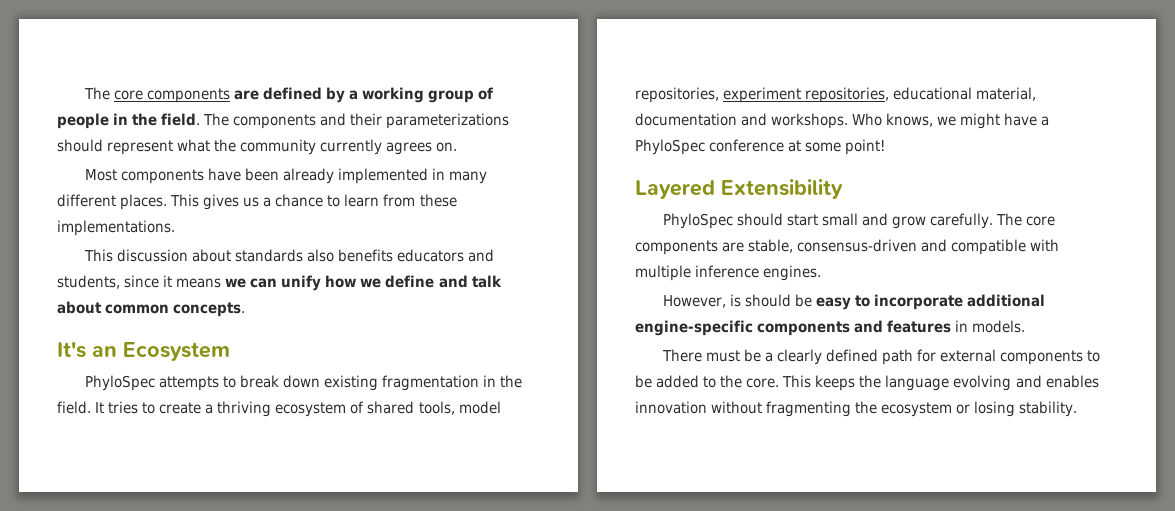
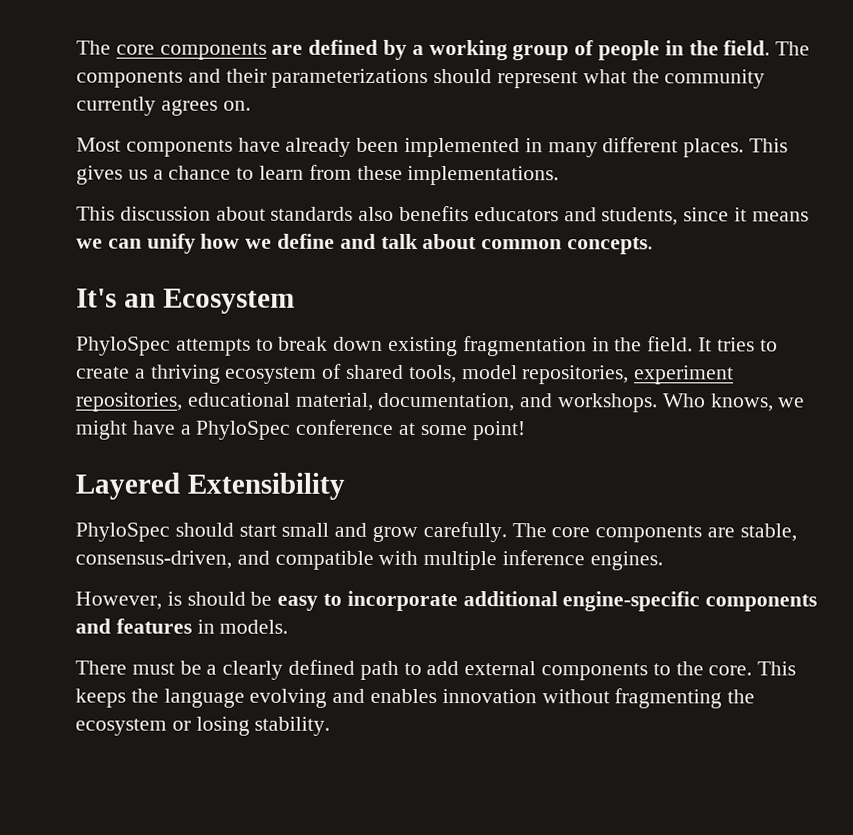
- Most components have been already implemented in many different places.
+ Most components have already been implemented in many different places.
- It tries to create a thriving ecosystem of shared tools, model repositories, experiment repositories, educational material, documentation and workshops.
+ It tries to create a thriving ecosystem of shared tools, model repositories, experiment repositories, educational material, documentation, and workshops.
- The core components are stable, consensus-driven and compatible with multiple inference engines.
+ The core components are stable, consensus-driven, and compatible with multiple inference engines.
- There must be a clearly defined path for external components to be added to the core.
+ There must be a clearly defined path to add external components to the core.

